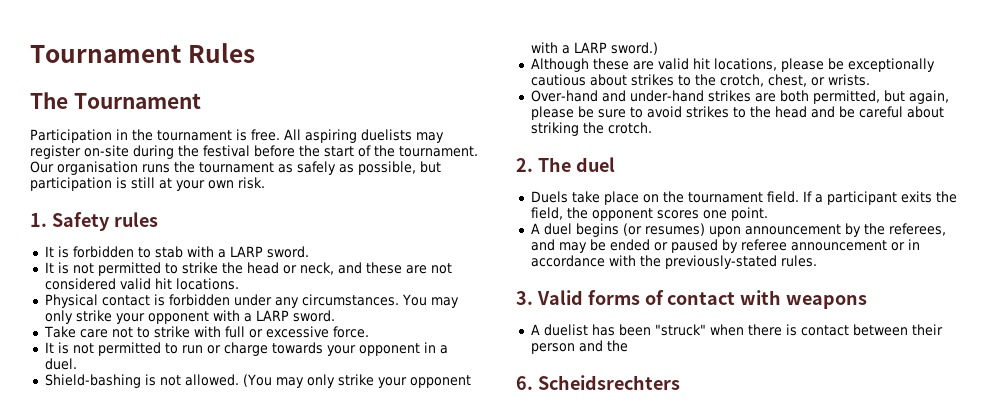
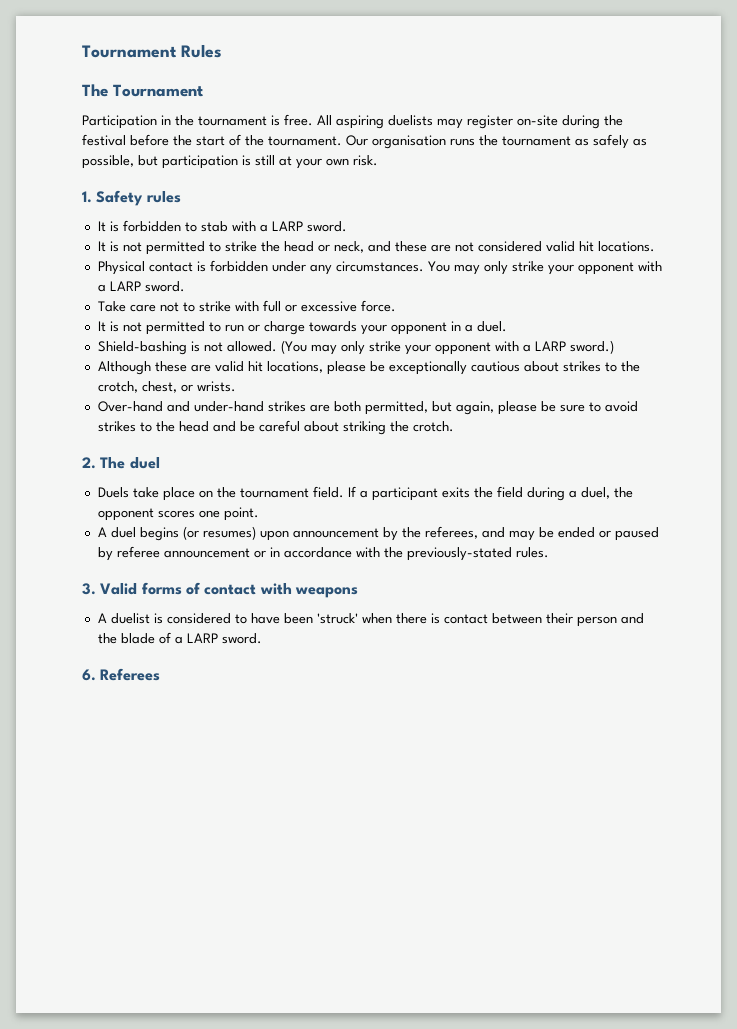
- If a participant exits the field, the opponent scores one point.
+ If a participant exits the field during a duel, the opponent scores one point.
- A duelist has been "struck" when there is contact between their person and the
+ A duelist is considered to have been 'struck' when there is contact between their person and the blade of a LARP sword.
- 6. Scheidsrechters
+ 6. Referees

